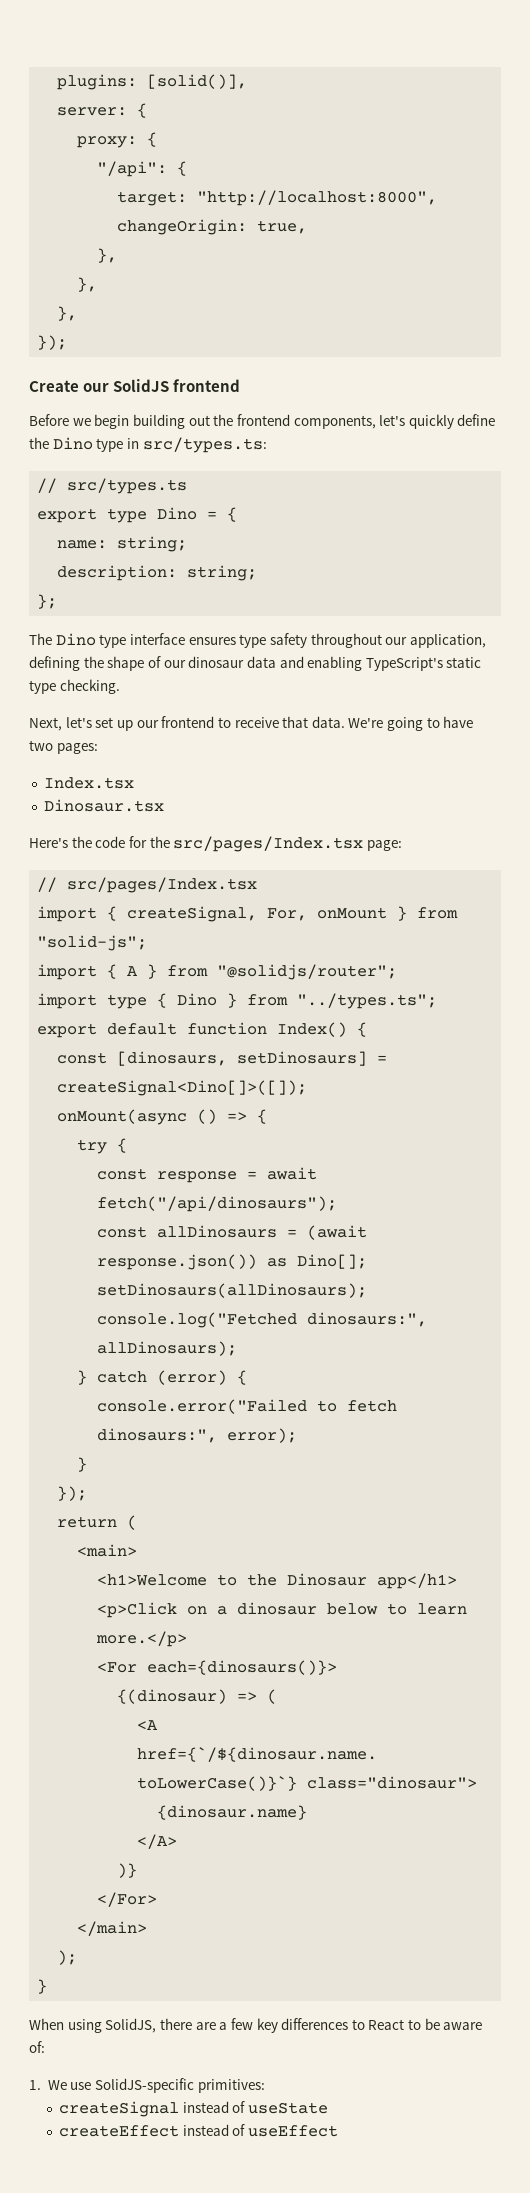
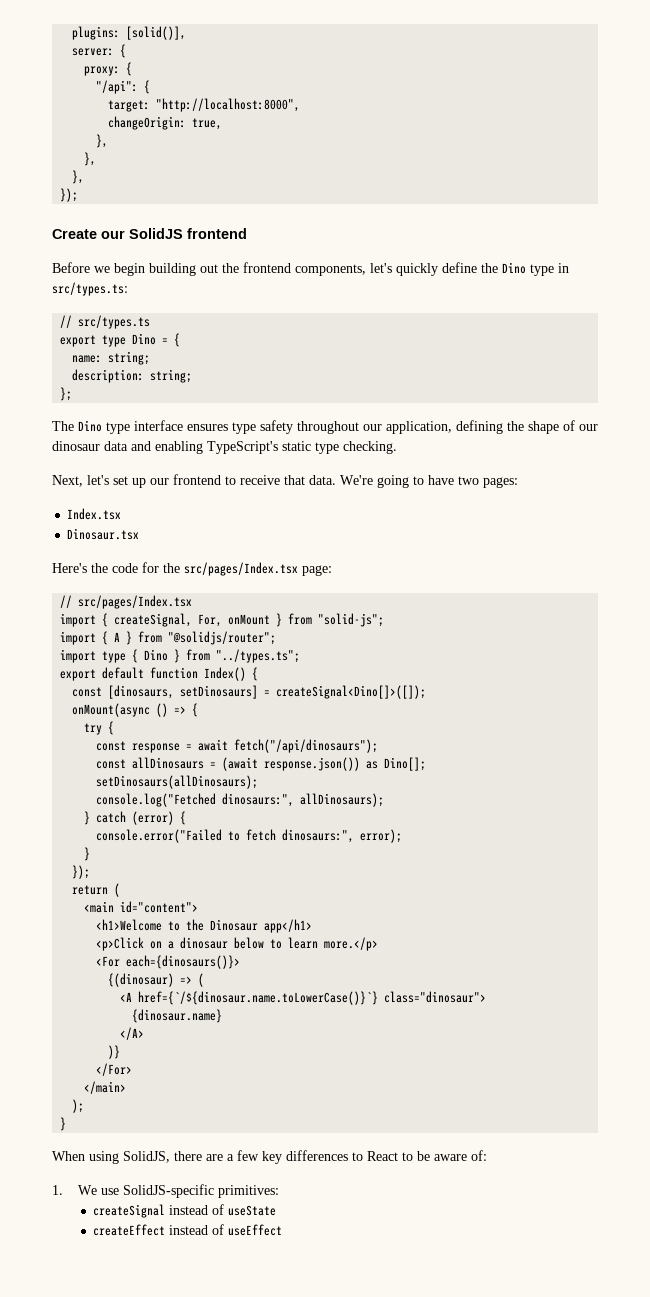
- <main>
+ <main id="content">

